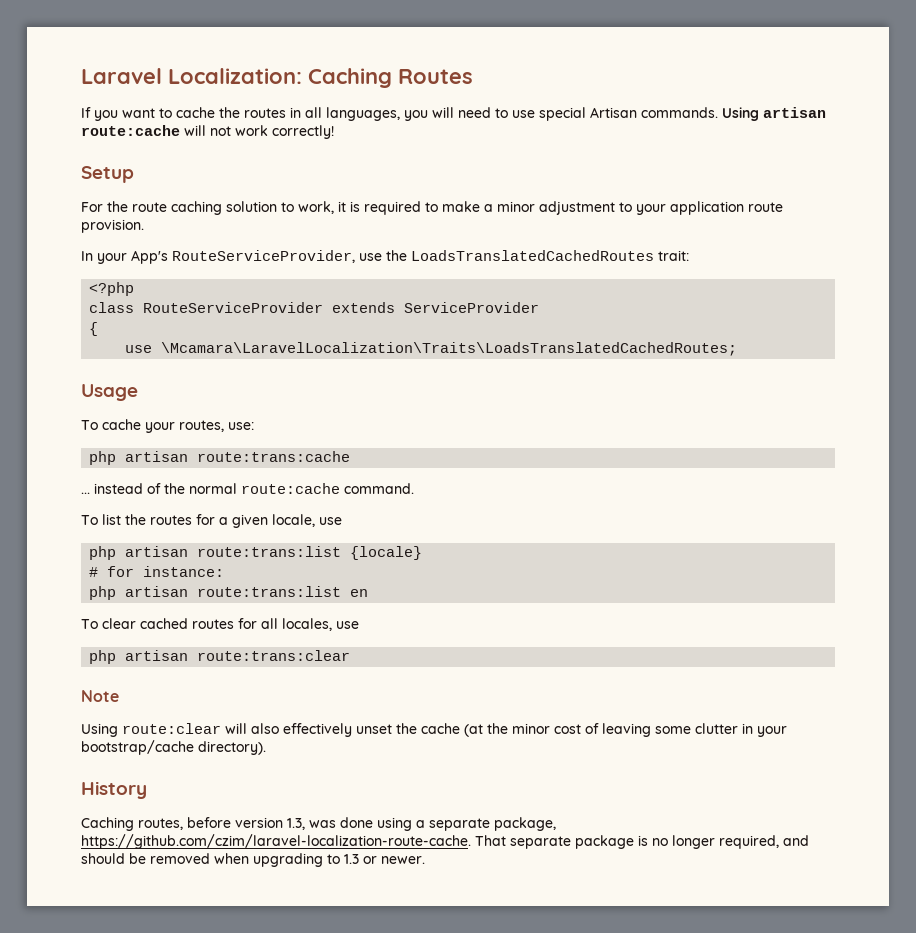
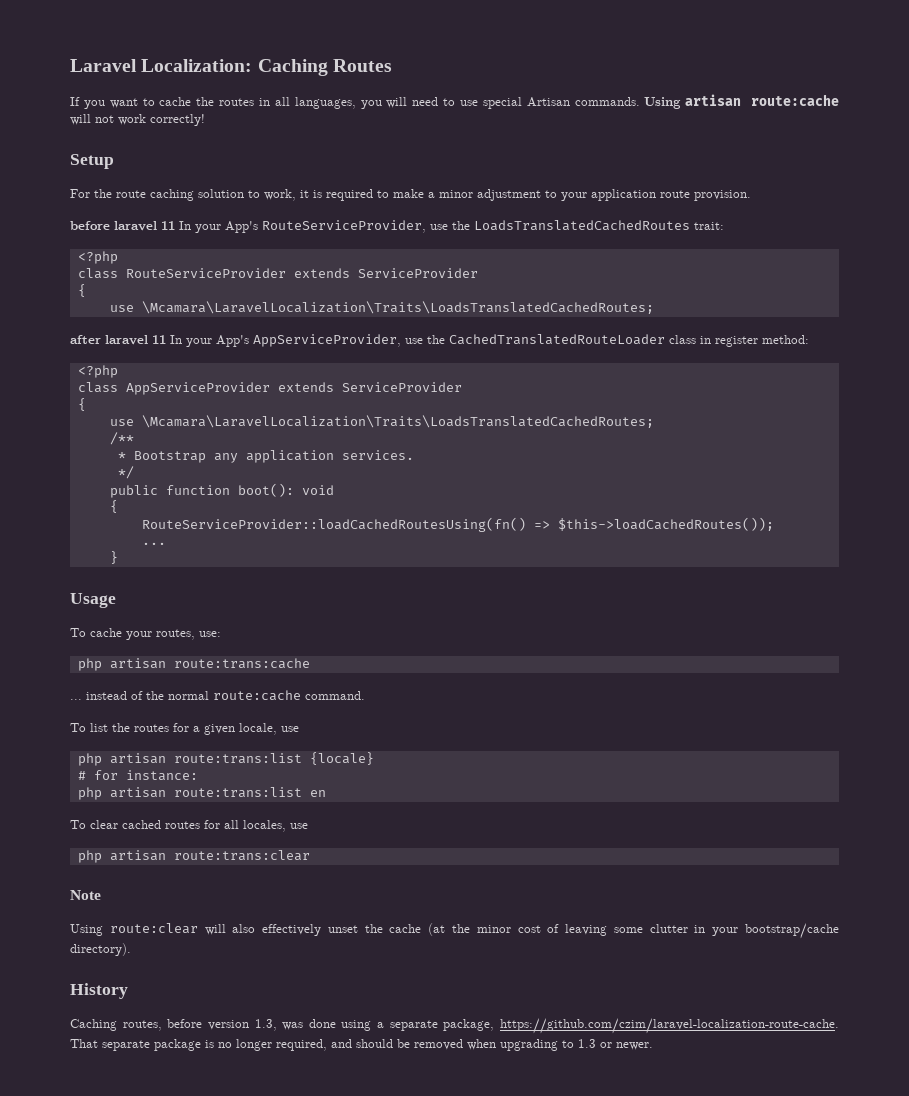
- In your App's RouteServiceProvider, use the LoadsTranslatedCachedRoutes trait:
+ before laravel 11 In your App's RouteServiceProvider, use the LoadsTranslatedCachedRoutes trait:
+ after laravel 11 In your App's AppServiceProvider, use the CachedTranslatedRouteLoader class in register method:
+ <?php
+ class AppServiceProvider extends ServiceProvider
+ {
+ use \Mcamara\LaravelLocalization\Traits\LoadsTranslatedCachedRoutes;
+ /**
+ * Bootstrap any application services.
+ */
+ public function boot(): void
+ {
+ RouteServiceProvider::loadCachedRoutesUsing(fn() => $this->loadCachedRoutes());
+ ...
+ }

